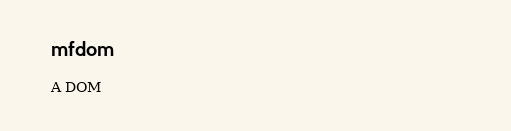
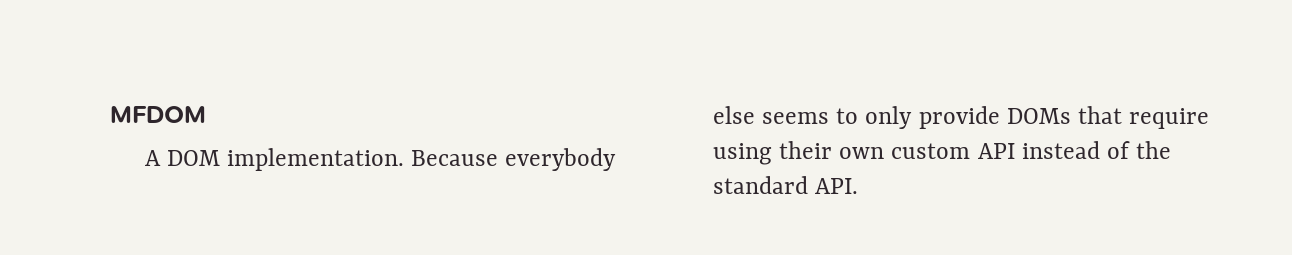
- mfdom
+ MFDOM
- A DOM
+ A DOM implementation. Because everybody else seems to only provide DOMs that require using their own custom API instead of the standard API.

